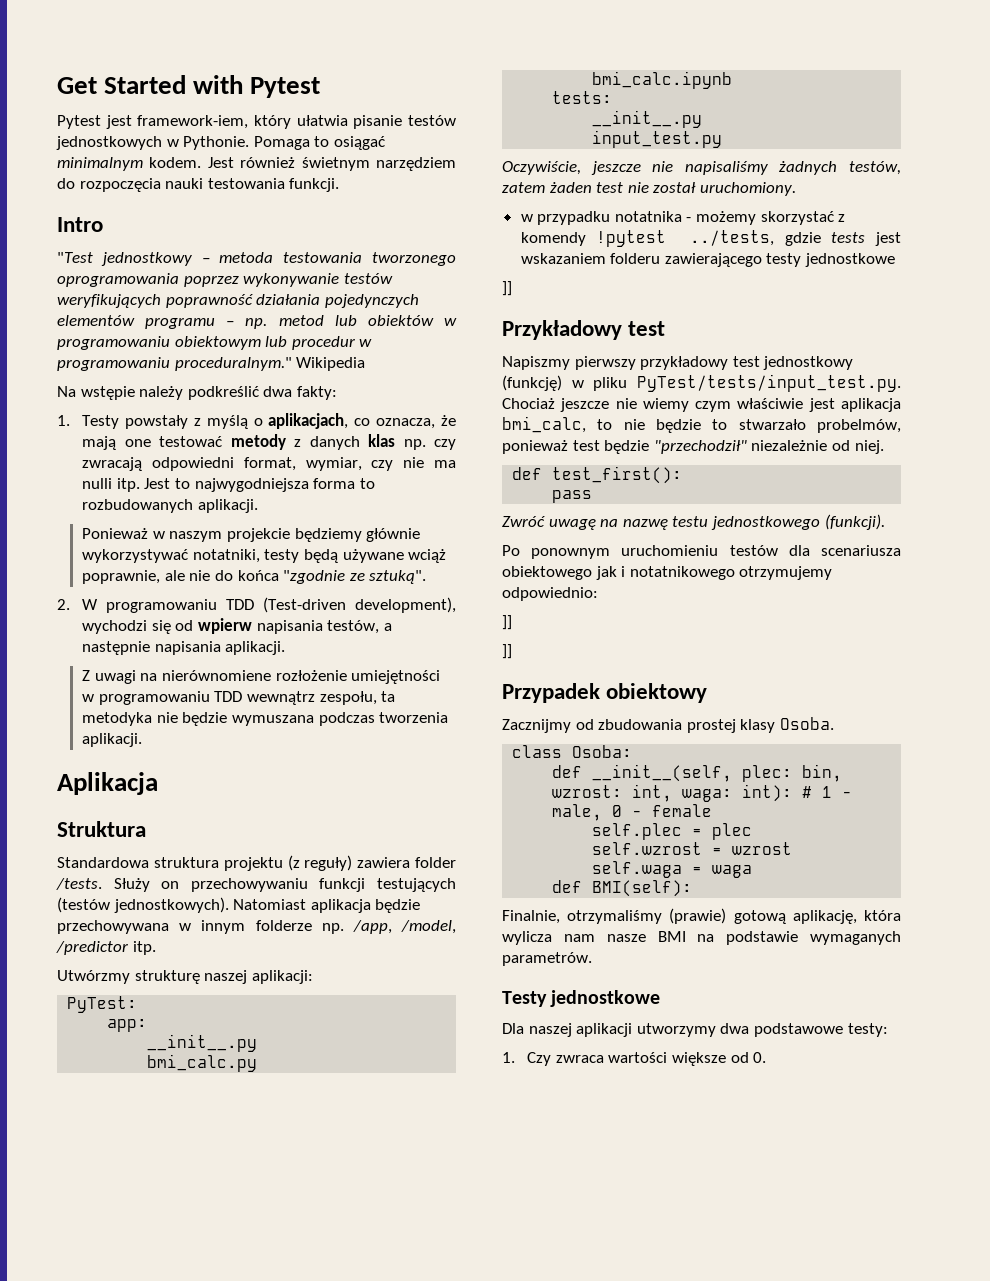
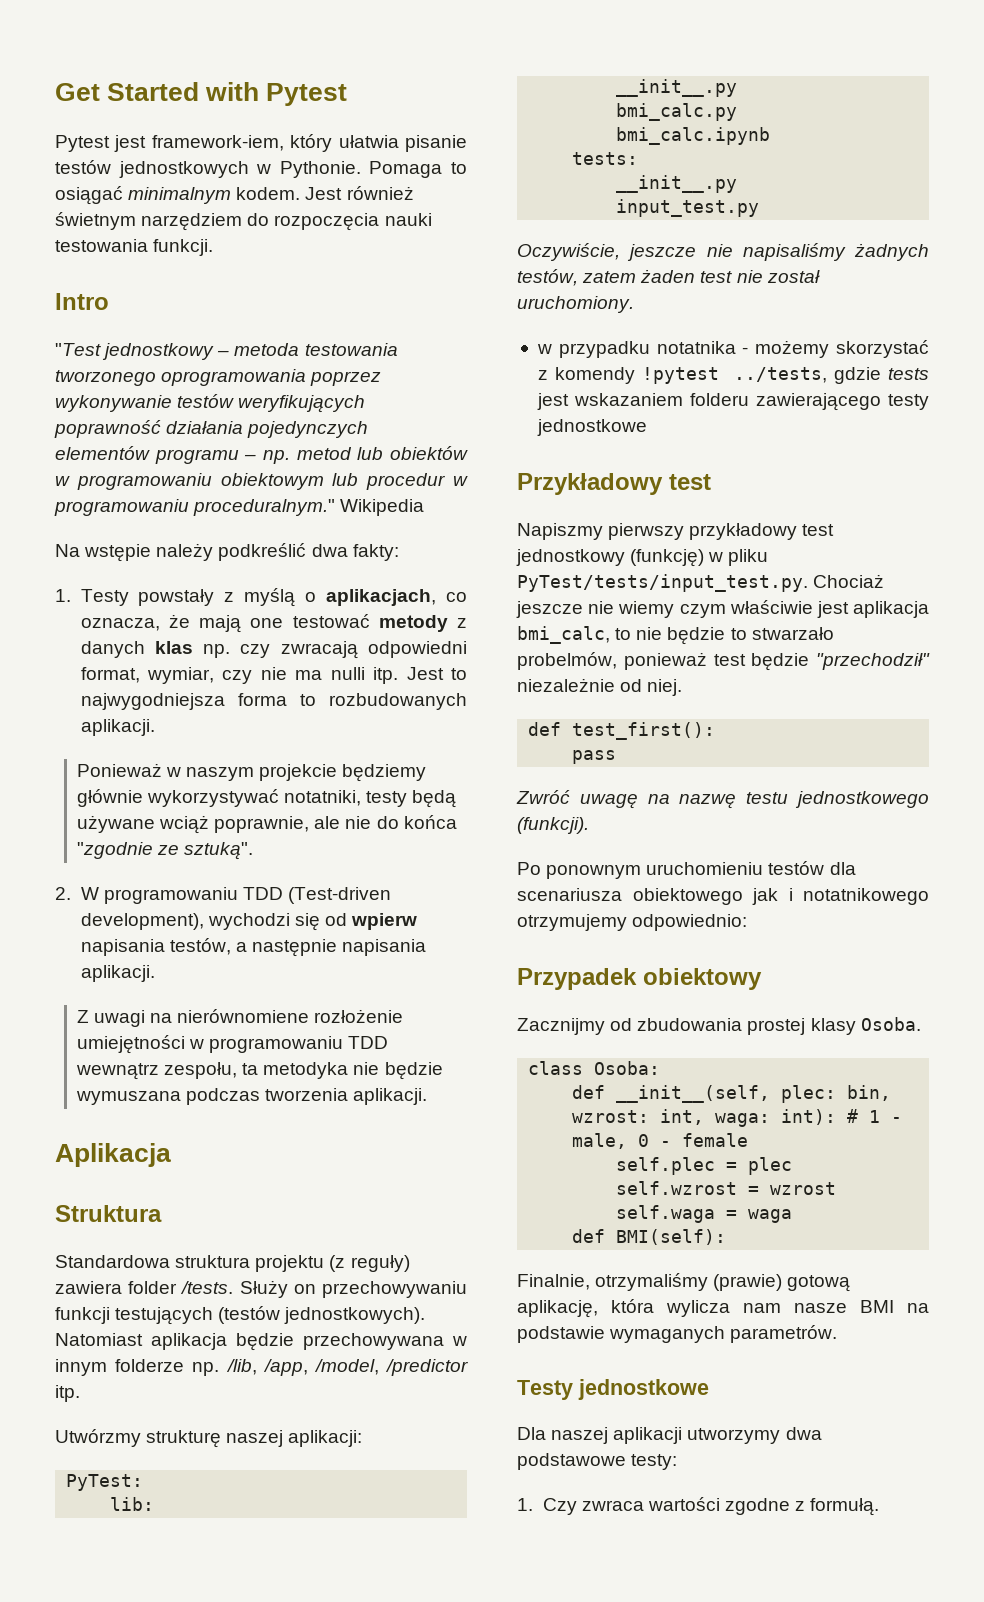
- Natomiast aplikacja będzie przechowywana w innym folderze np. /app, /model, /predictor itp.
+ Natomiast aplikacja będzie przechowywana w innym folderze np. /lib, /app, /model, /predictor itp.
- app:
+ lib:
  w przypadku notatnika - możemy skorzystać z komendy !pytest ../tests, gdzie tests jest wskazaniem folderu zawierającego testy jednostkowe
- ]]
  Po ponownym uruchomieniu testów dla scenariusza obiektowego jak i notatnikowego otrzymujemy odpowiednio:
- ]]
- ]]
- 1. Czy zwraca wartości większe od 0.
+ 1. Czy zwraca wartości zgodne z formułą.

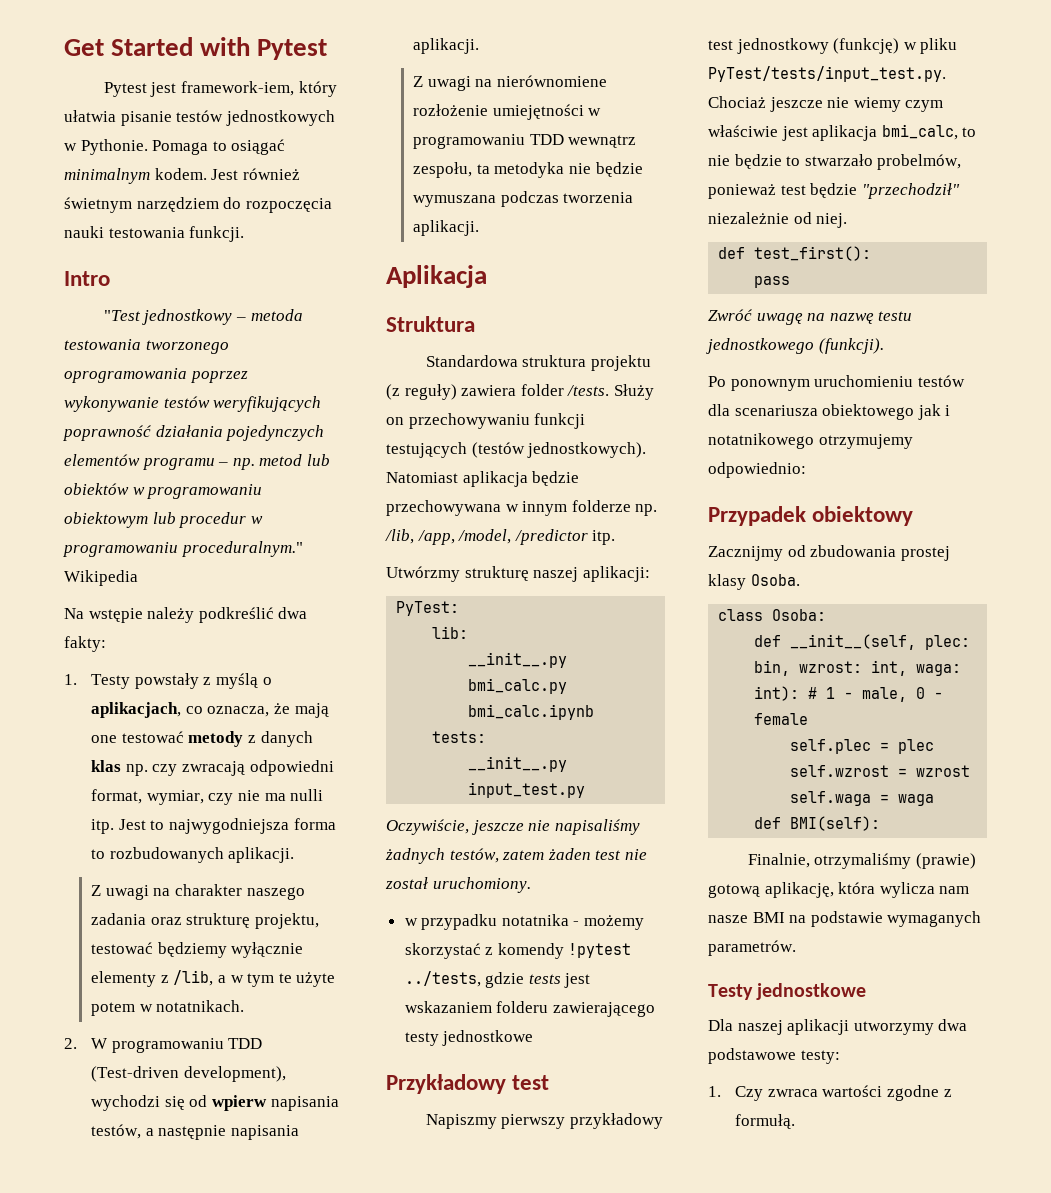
- Ponieważ w naszym projekcie będziemy głównie wykorzystywać notatniki, testy będą używane wciąż poprawnie, ale nie do końca "zgodnie ze sztuką".
+ Z uwagi na charakter naszego zadania oraz strukturę projektu, testować będziemy wyłącznie elementy z /lib, a w tym te użyte potem w notatnikach.

